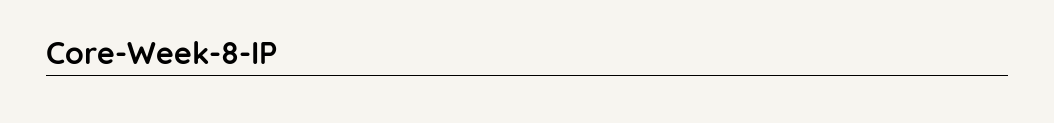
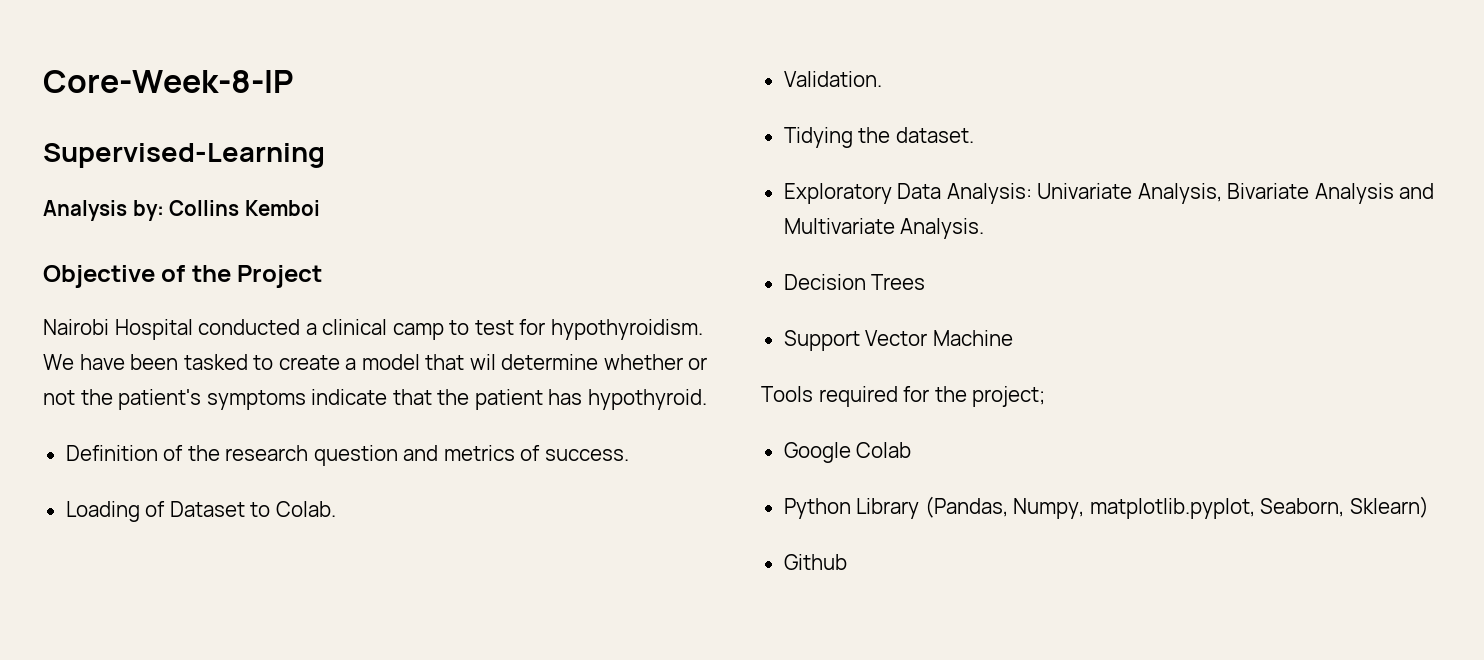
+ Supervised-Learning
+ Analysis by: Collins Kemboi
+ Objective of the Project
+ Nairobi Hospital conducted a clinical camp to test for hypothyroidism. We have been tasked to create a model that wil determine whether or not the patient's symptoms indicate that the patient has hypothyroid.
+ Definition of the research question and metrics of success.
+ Loading of Dataset to Colab.
+ Validation.
+ Tidying the dataset.
+ Exploratory Data Analysis: Univariate Analysis, Bivariate Analysis and Multivariate Analysis.
+ Decision Trees
+ Support Vector Machine
+ Tools required for the project;
+ Google Colab
+ Python Library (Pandas, Numpy, matplotlib.pyplot, Seaborn, Sklearn)
+ Github

